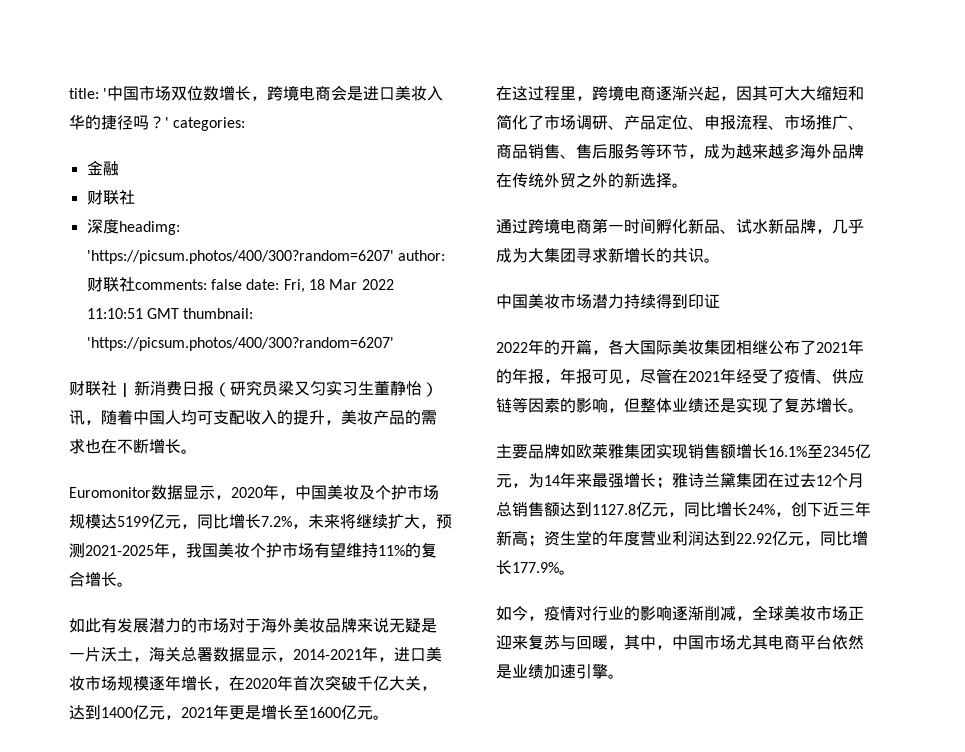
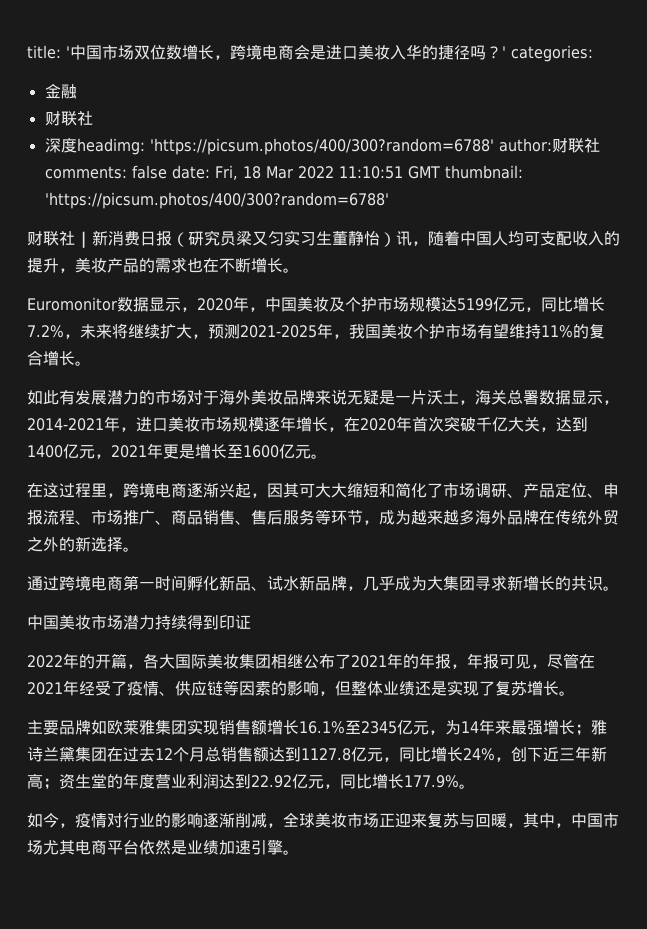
- 深度headimg: 'https://picsum.photos/400/300?random=6207' author:财联社comments: false date: Fri, 18 Mar 2022 11:10:51 GMT thumbnail: 'https://picsum.photos/400/300?random=6207'
+ 深度headimg: 'https://picsum.photos/400/300?random=6788' author:财联社comments: false date: Fri, 18 Mar 2022 11:10:51 GMT thumbnail: 'https://picsum.photos/400/300?random=6788'

